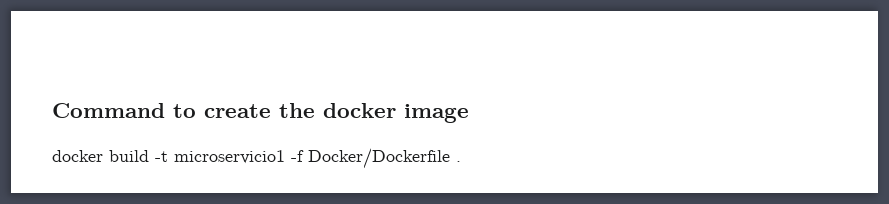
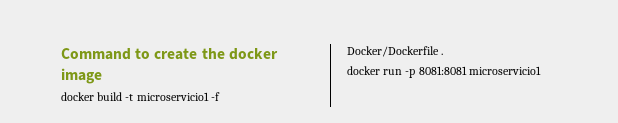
+ docker run -p 8081:8081 microservicio1

